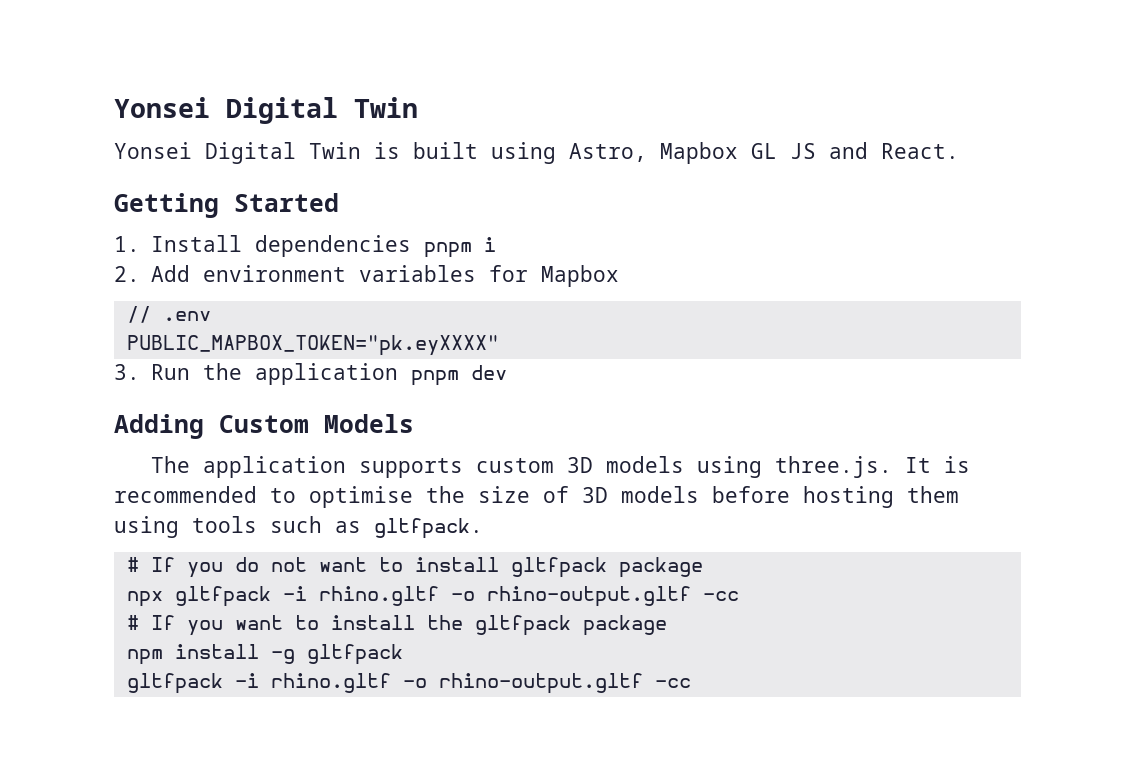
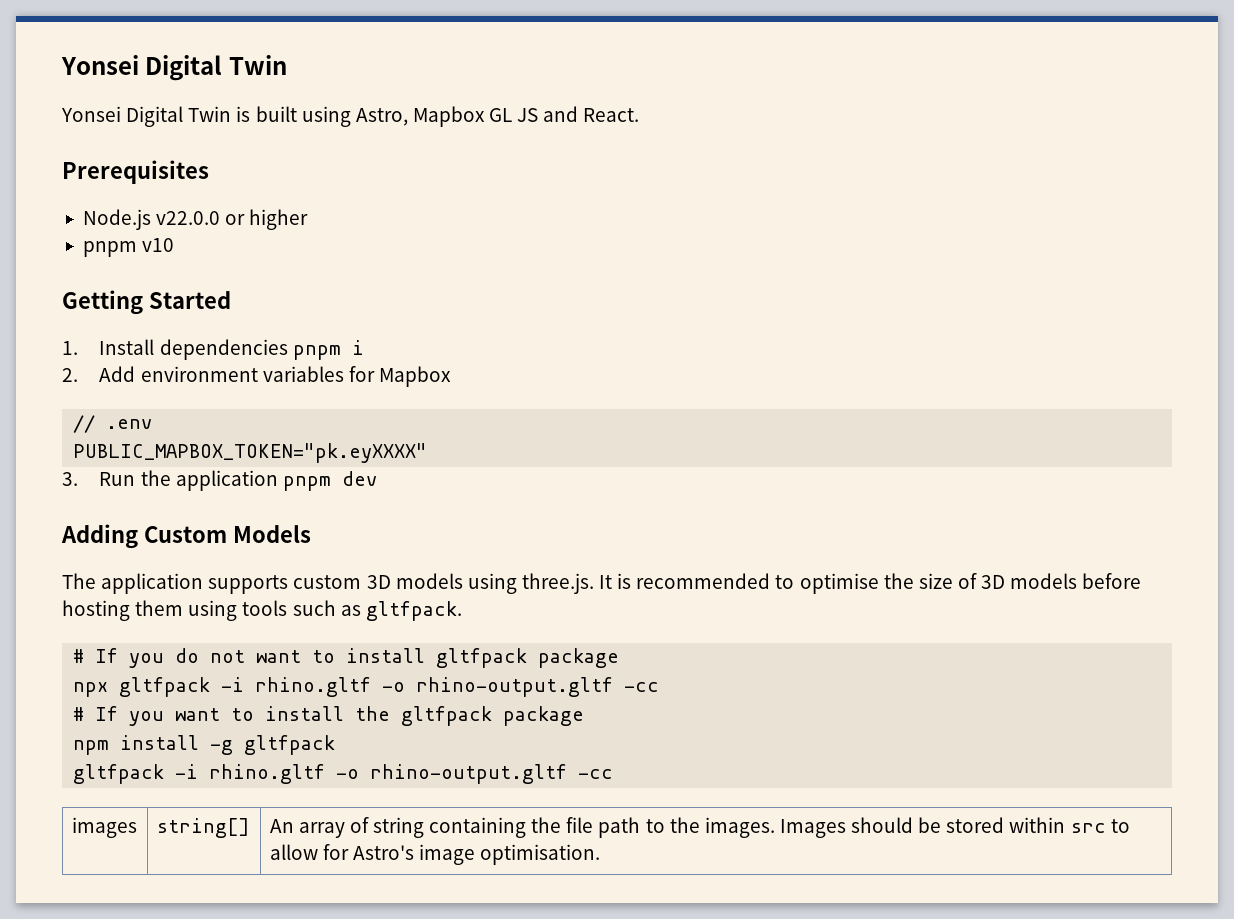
+ Prerequisites
+ Node.js v22.0.0 or higher
+ pnpm v10
+ images | string[] | An array of string containing the file path to the images. Images should be stored within src to allow for Astro's image optimisation.

